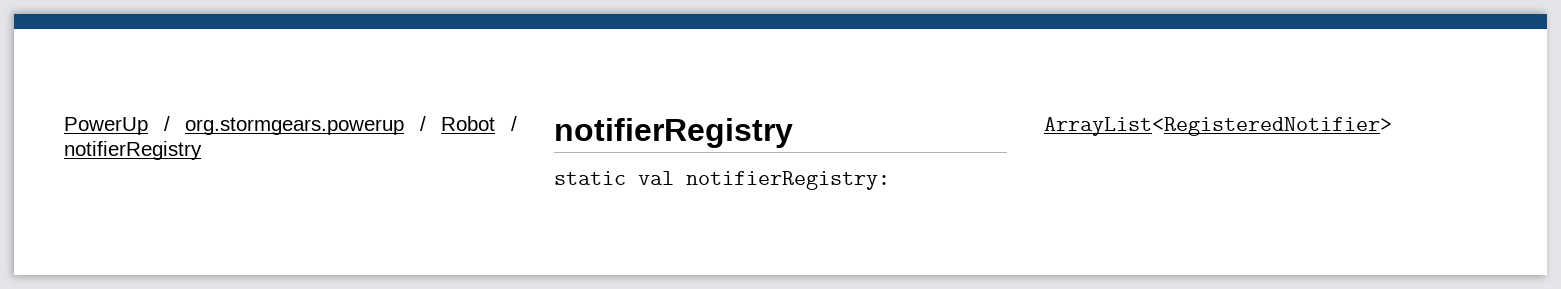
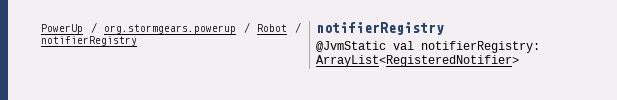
- static val notifierRegistry: ArrayList<RegisteredNotifier>
+ @JvmStatic val notifierRegistry: ArrayList<RegisteredNotifier>

